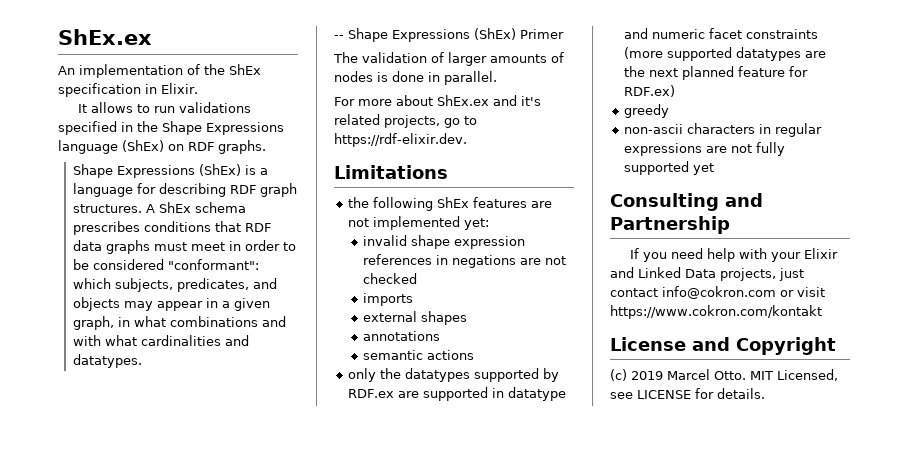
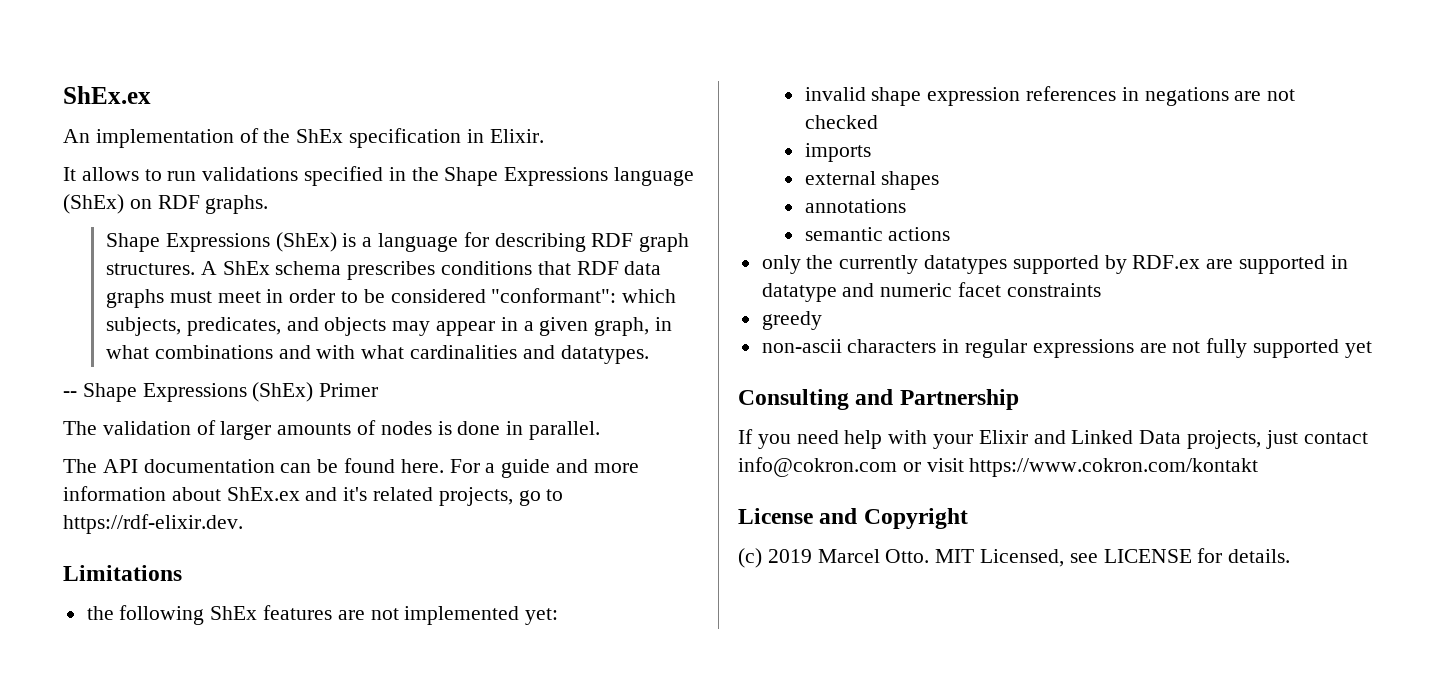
- For more about ShEx.ex and it's related projects, go to https://rdf-elixir.dev.
+ The API documentation can be found here. For a guide and more information about ShEx.ex and it's related projects, go to https://rdf-elixir.dev.
- only the datatypes supported by RDF.ex are supported in datatype and numeric facet constraints (more supported datatypes are the next planned feature for RDF.ex)
+ only the currently datatypes supported by RDF.ex are supported in datatype and numeric facet constraints

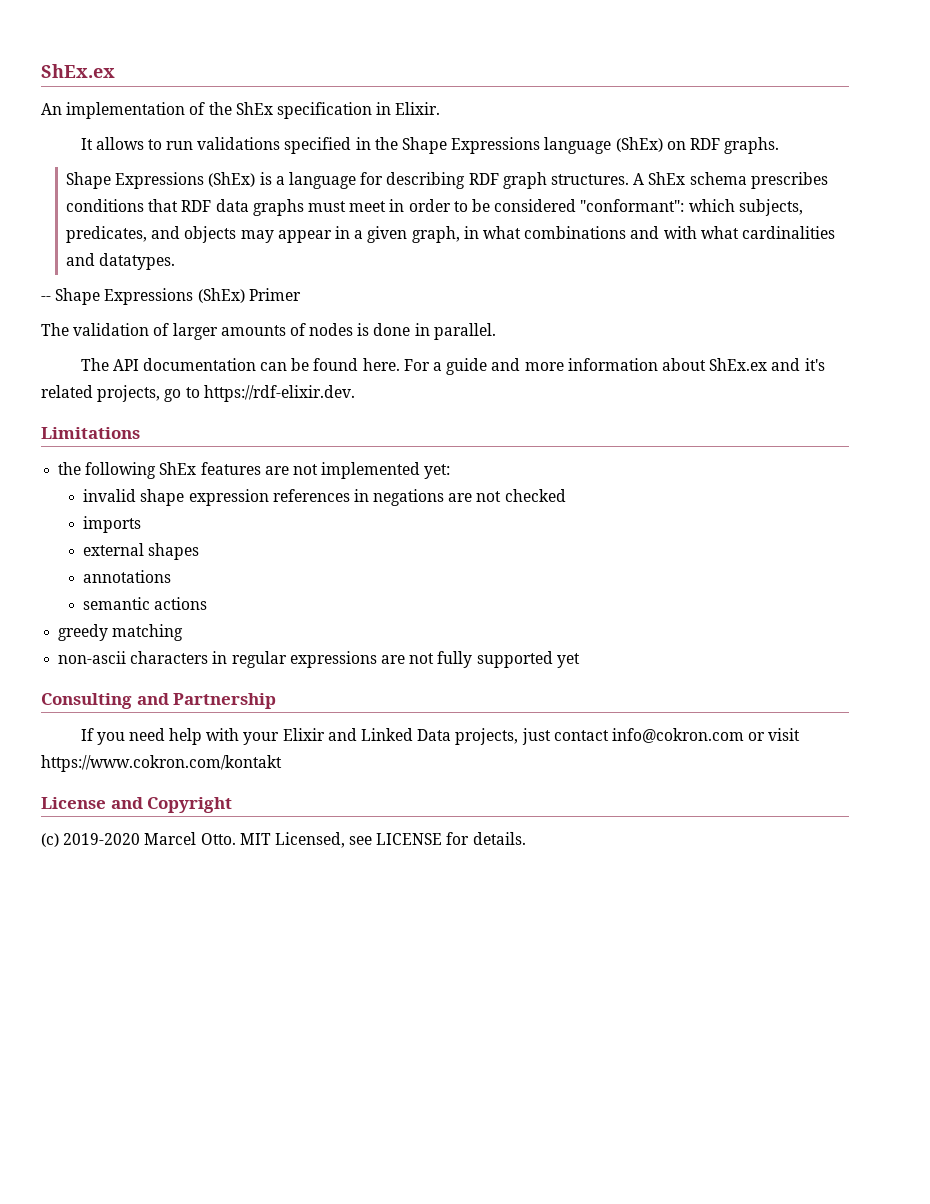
- only the currently datatypes supported by RDF.ex are supported in datatype and numeric facet constraints
- greedy
+ greedy matching
- (c) 2019 Marcel Otto.
+ (c) 2019-2020 Marcel Otto.

